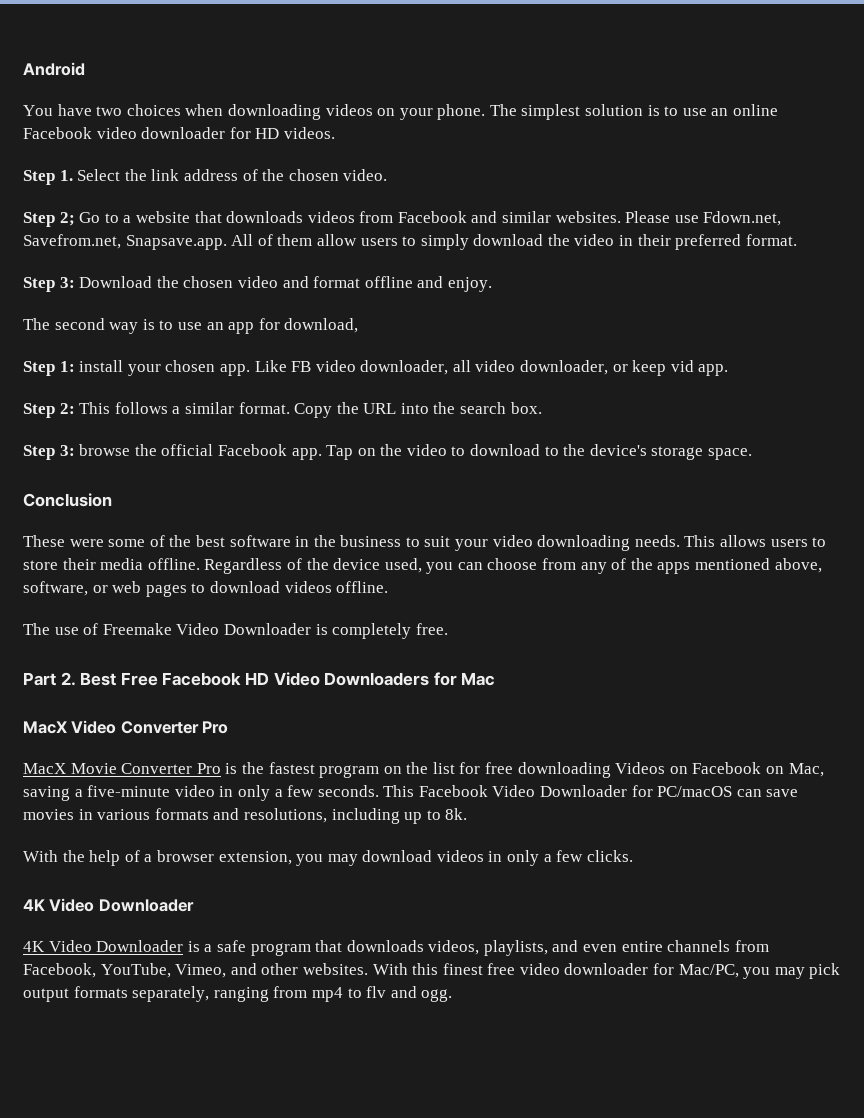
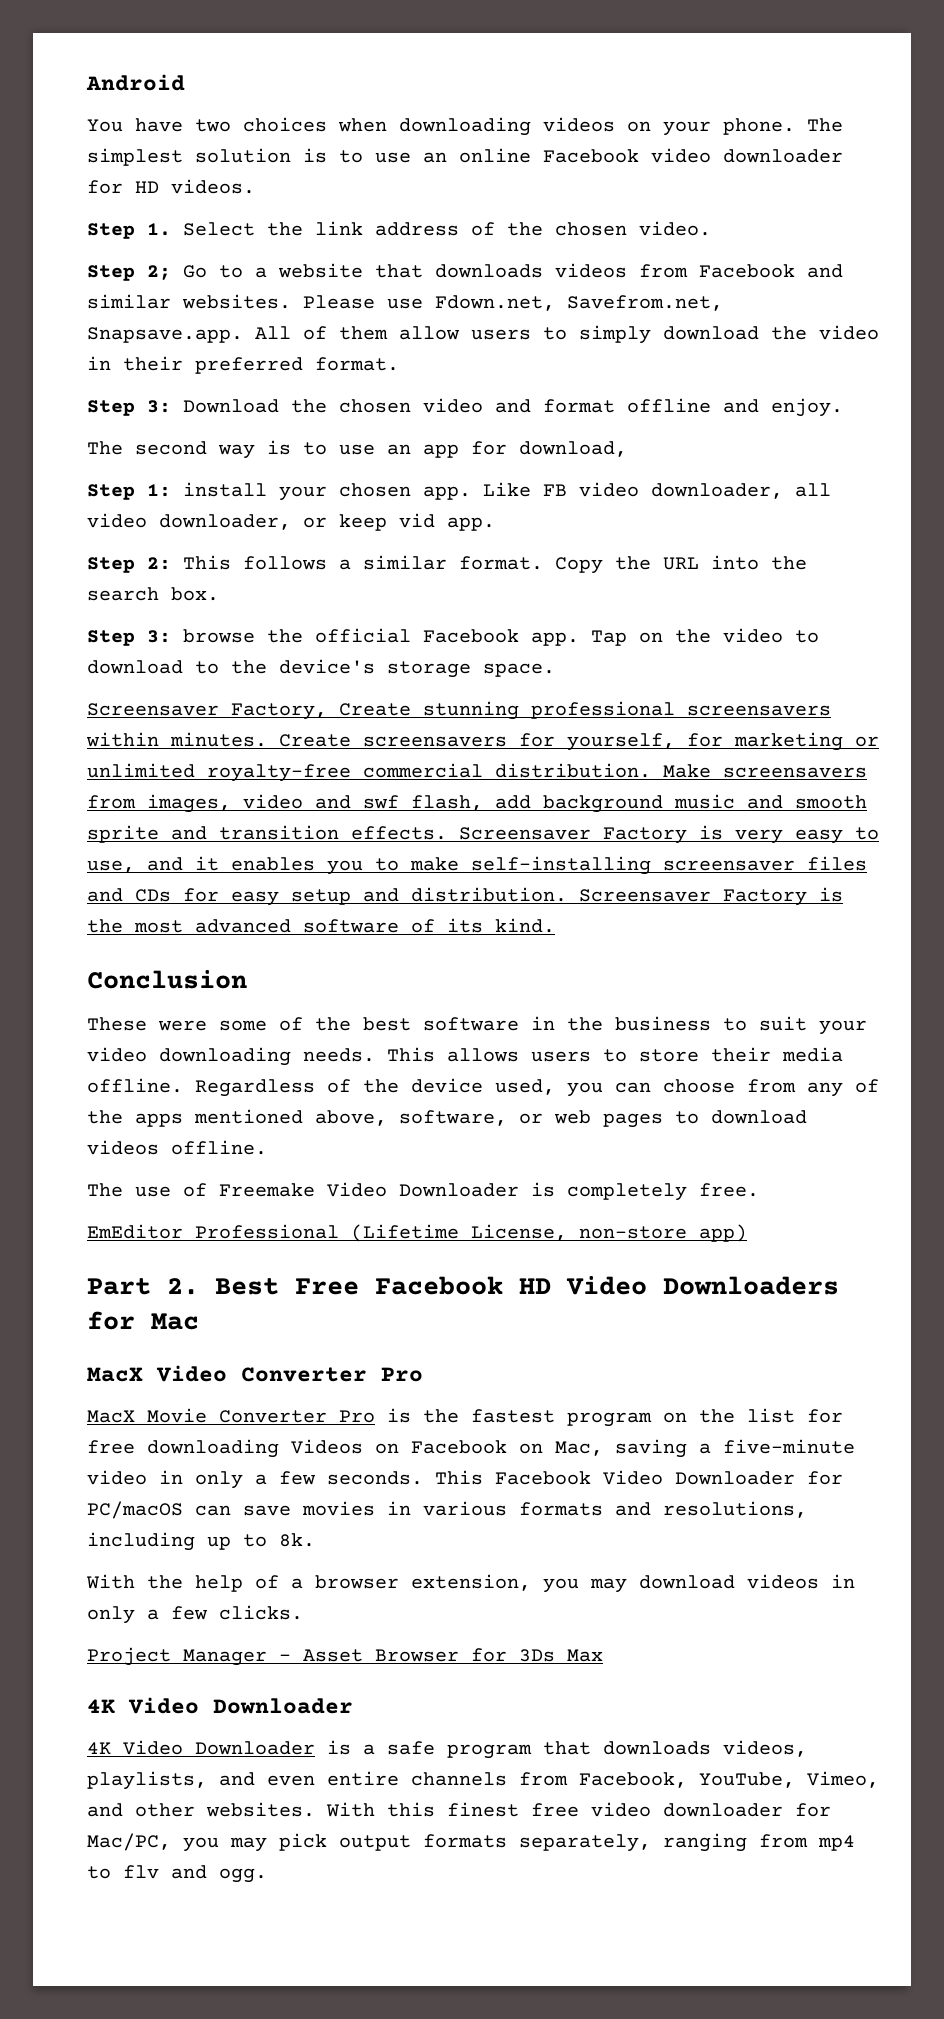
+ Screensaver Factory, Create stunning professional screensavers within minutes. Create screensavers for yourself, for marketing or unlimited royalty-free commercial distribution. Make screensavers from images, video and swf flash, add background music and smooth sprite and transition effects. Screensaver Factory is very easy to use, and it enables you to make self-installing screensaver files and CDs for easy setup and distribution. Screensaver Factory is the most advanced software of its kind.
+ EmEditor Professional (Lifetime License, non-store app)
+ Project Manager - Asset Browser for 3Ds Max

